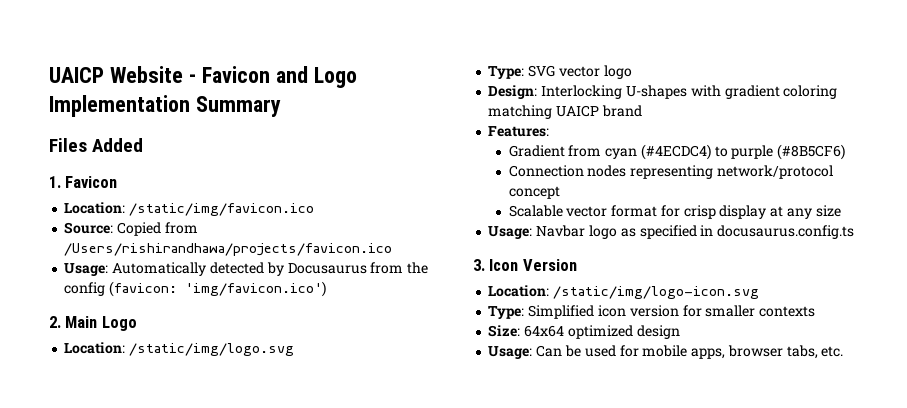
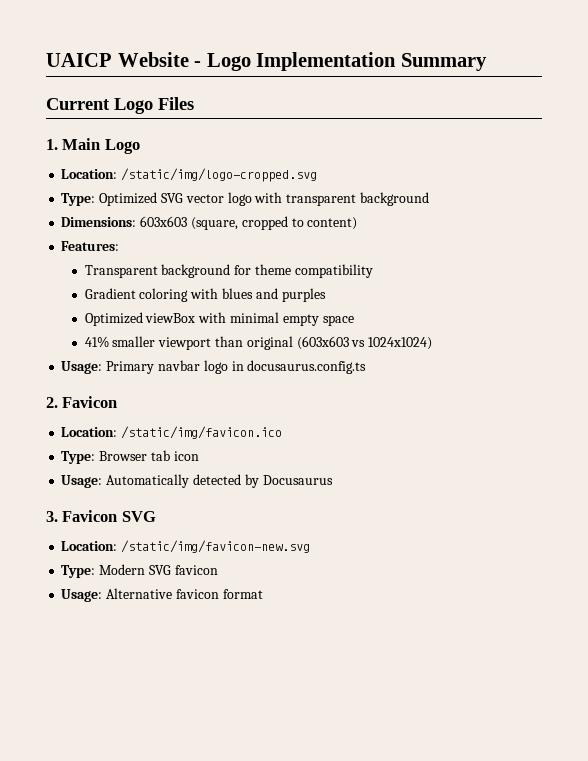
- UAICP Website - Favicon and Logo Implementation Summary
+ UAICP Website - Logo Implementation Summary
- Files Added
+ Current Logo Files
- 1. Favicon
+ 1. Main Logo
+ Location: /static/img/logo-cropped.svg
+ Type: Optimized SVG vector logo with transparent background
+ Dimensions: 603x603 (square, cropped to content)
+ Features:
+ Transparent background for theme compatibility
+ Gradient coloring with blues and purples
+ Optimized viewBox with minimal empty space
+ 41% smaller viewport than original (603x603 vs 1024x1024)
+ Usage: Primary navbar logo in docusaurus.config.ts
+ 2. Favicon
- Source: Copied from /Users/rishirandhawa/projects/favicon.ico
+ Type: Browser tab icon
- Usage: Automatically detected by Docusaurus from the config (favicon: 'img/favicon.ico')
- 2. Main Logo
- Location: /static/img/logo.svg
- Type: SVG vector logo
- Design: Interlocking U-shapes with gradient coloring matching UAICP brand
- Features:
- Gradient from cyan (#4ECDC4) to purple (#8B5CF6)
- Connection nodes representing network/protocol concept
- Scalable vector format for crisp display at any size
- Usage: Navbar logo as specified in docusaurus.config.ts
- 3. Icon Version
- Location: /static/img/logo-icon.svg
- Type: Simplified icon version for smaller contexts
- Size: 64x64 optimized design
- Usage: Can be used for mobile apps, browser tabs, etc.
+ Usage: Automatically detected by Docusaurus
+ 3. Favicon SVG
+ Location: /static/img/favicon-new.svg
+ Type: Modern SVG favicon
+ Usage: Alternative favicon format

